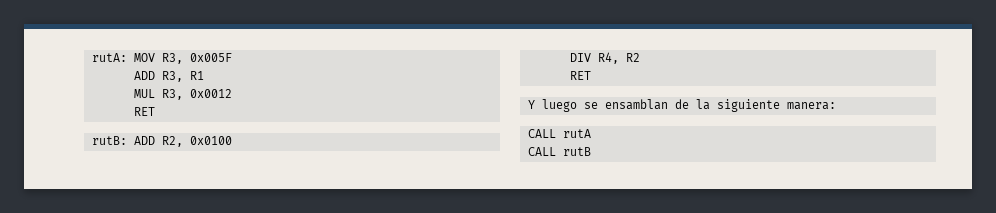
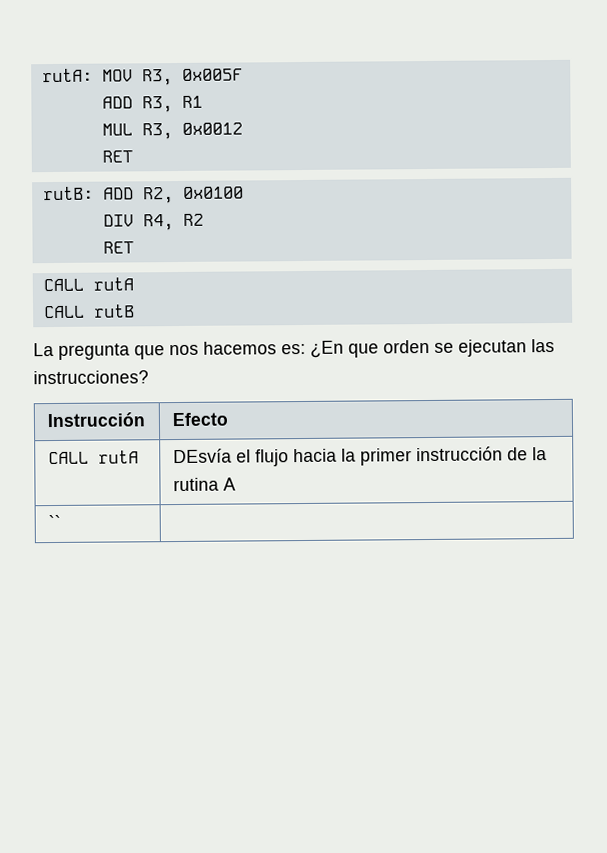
  DIV R4, R2
  RET
- Y luego se ensamblan de la siguiente manera:
  CALL rutA
  CALL rutB
+ La pregunta que nos hacemos es: ¿En que orden se ejecutan las instrucciones?
+ Instrucción | Efecto
+ CALL rutA | DEsvía el flujo hacia la primer instrucción de la rutina A
+ `` |

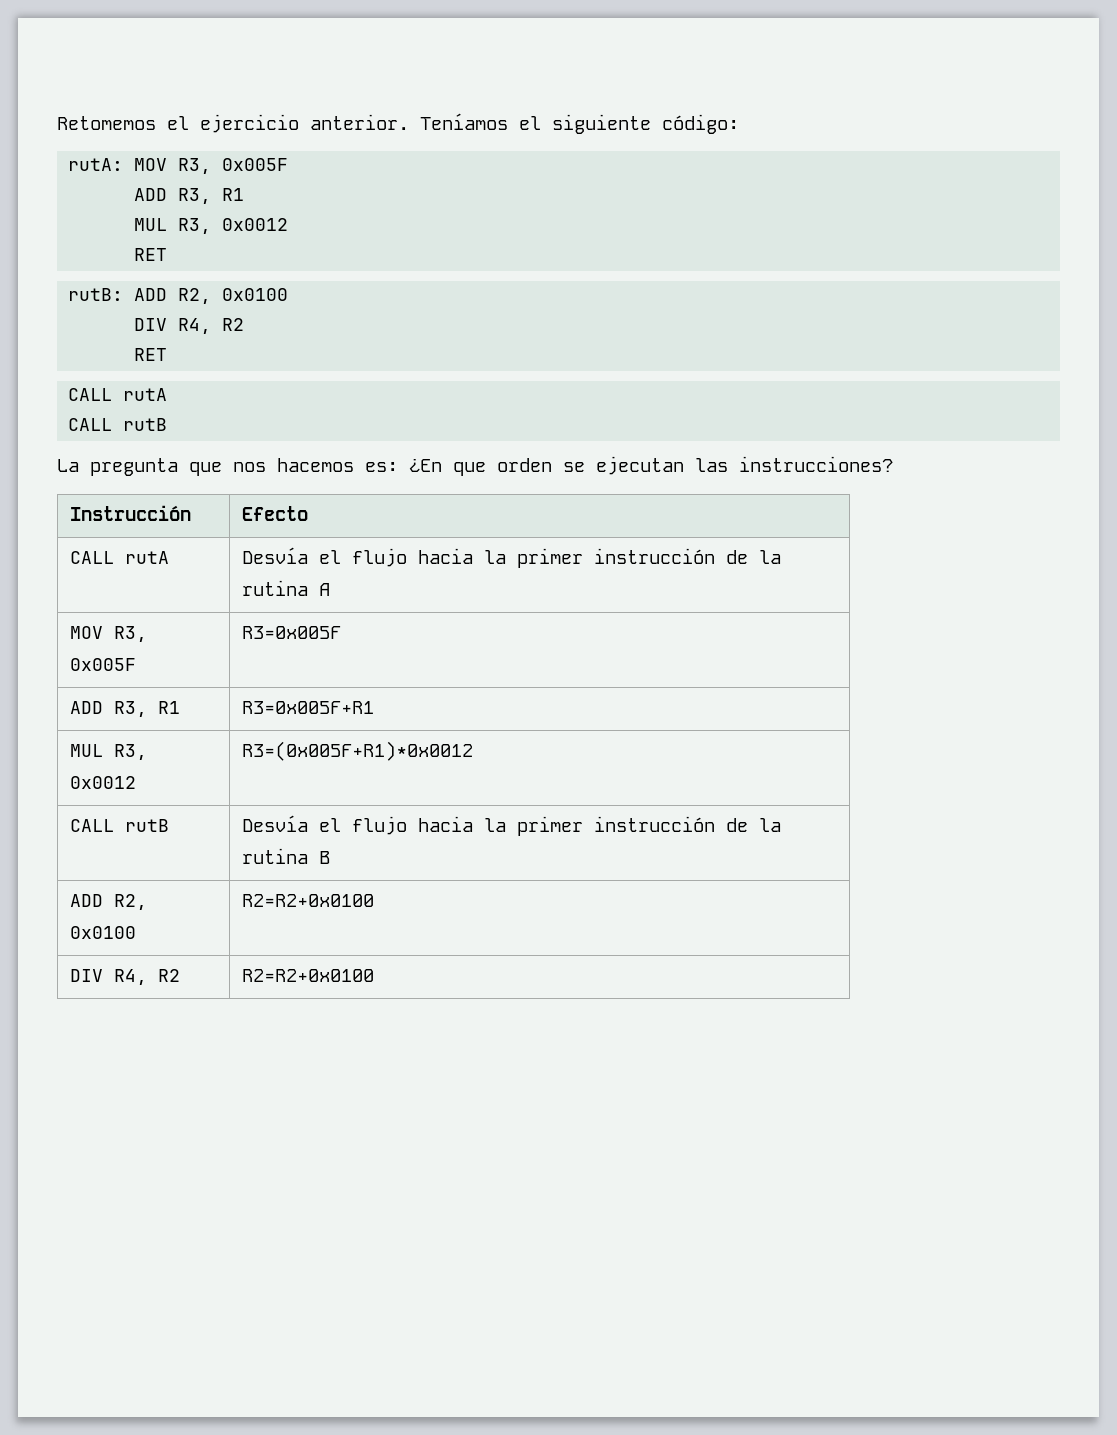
+ Retomemos el ejercicio anterior. Teníamos el siguiente código:
- CALL rutA | DEsvía el flujo hacia la primer instrucción de la rutina A
+ CALL rutA | Desvía el flujo hacia la primer instrucción de la rutina A
- `` |
+ MOV R3, 0x005F | R3=0x005F
+ ADD R3, R1 | R3=0x005F+R1
+ MUL R3, 0x0012 | R3=(0x005F+R1)*0x0012
+ CALL rutB | Desvía el flujo hacia la primer instrucción de la rutina B
+ ADD R2, 0x0100 | R2=R2+0x0100
+ DIV R4, R2 | R2=R2+0x0100

